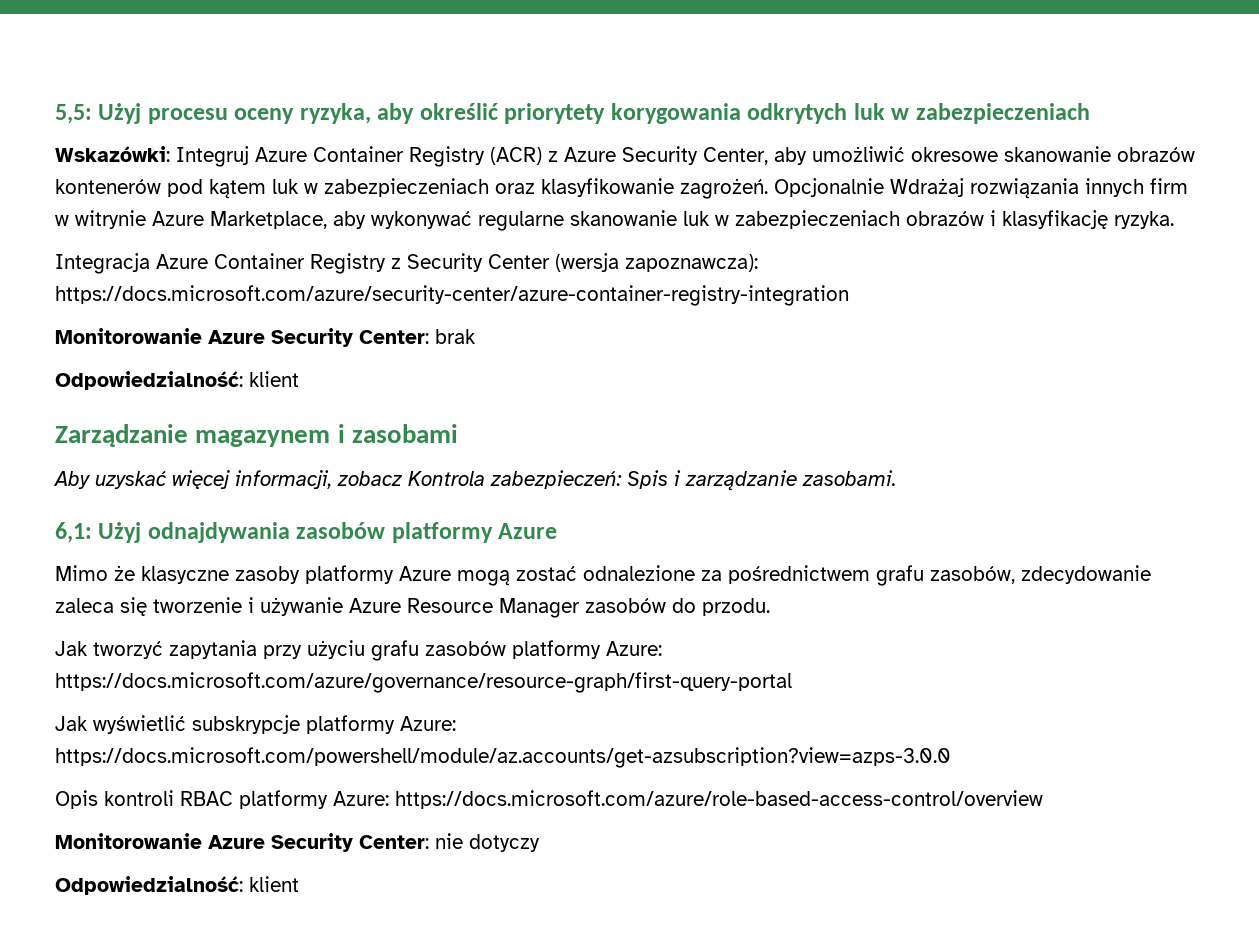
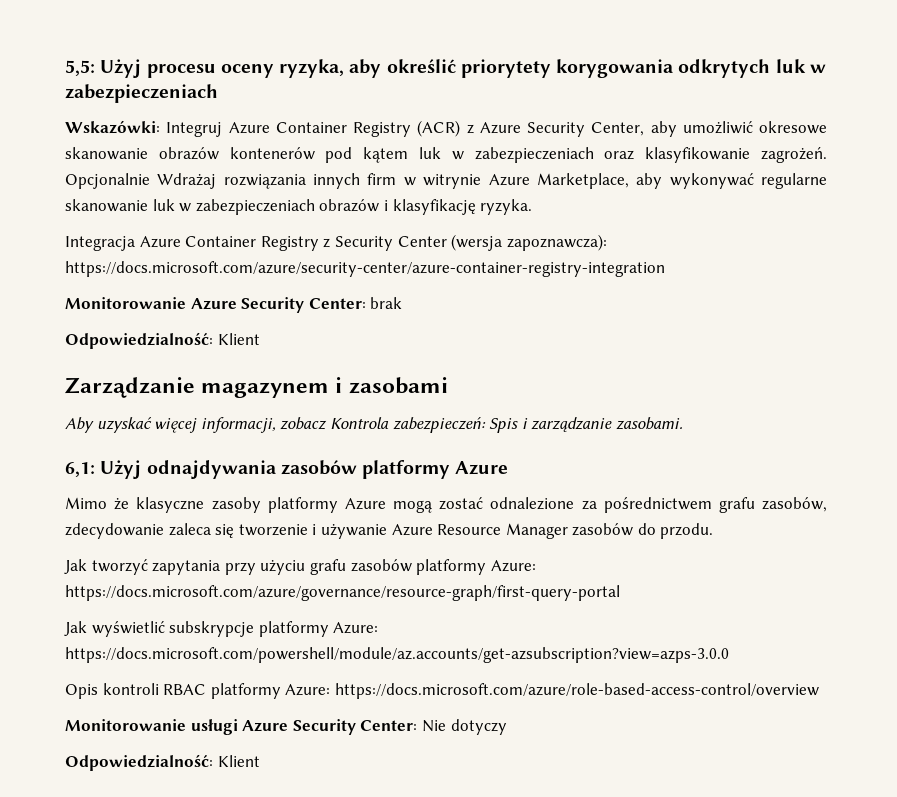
  Monitorowanie Azure Security Center: brak
- Odpowiedzialność: klient
+ Odpowiedzialność: Klient
- Monitorowanie Azure Security Center: nie dotyczy
- Odpowiedzialność: klient
+ Monitorowanie usługi Azure Security Center: Nie dotyczy
+ Odpowiedzialność: Klient

